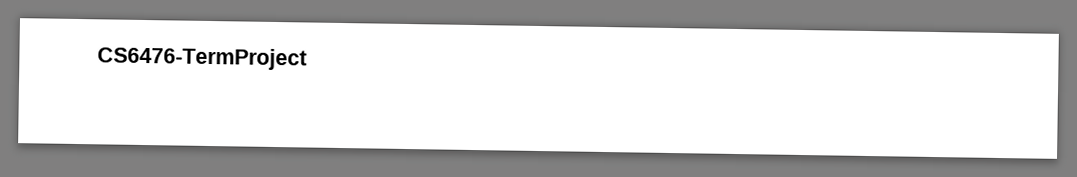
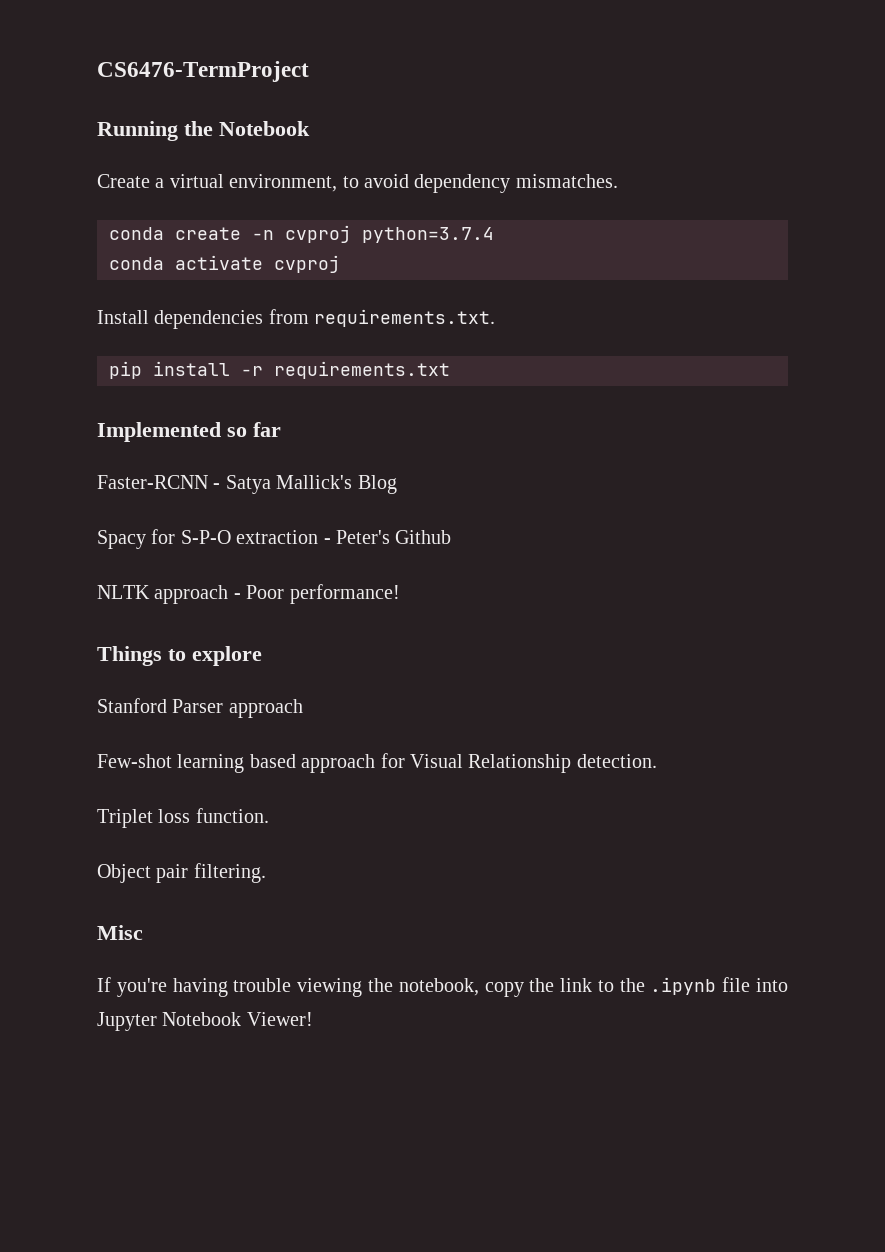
+ Running the Notebook
+ Create a virtual environment, to avoid dependency mismatches.
+ conda create -n cvproj python=3.7.4
+ conda activate cvproj
+ Install dependencies from requirements.txt.
+ pip install -r requirements.txt
+ Implemented so far
+ Faster-RCNN - Satya Mallick's Blog
+ Spacy for S-P-O extraction - Peter's Github
+ NLTK approach - Poor performance!
+ Things to explore
+ Stanford Parser approach
+ Few-shot learning based approach for Visual Relationship detection.
+ Triplet loss function.
+ Object pair filtering.
+ Misc
+ If you're having trouble viewing the notebook, copy the link to the .ipynb file into Jupyter Notebook Viewer!

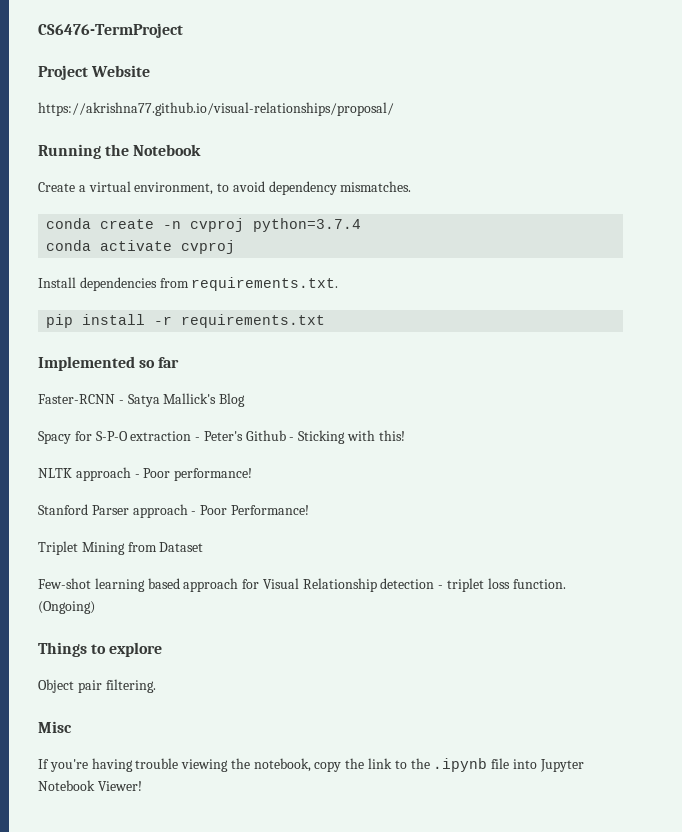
+ Project Website
+ https://akrishna77.github.io/visual-relationships/proposal/
- Spacy for S-P-O extraction - Peter's Github
+ Spacy for S-P-O extraction - Peter's Github - Sticking with this!
- Things to explore
- Stanford Parser approach
+ Stanford Parser approach - Poor Performance!
+ Triplet Mining from Dataset
- Few-shot learning based approach for Visual Relationship detection.
- Triplet loss function.
+ Few-shot learning based approach for Visual Relationship detection - triplet loss function. (Ongoing)
+ Things to explore

